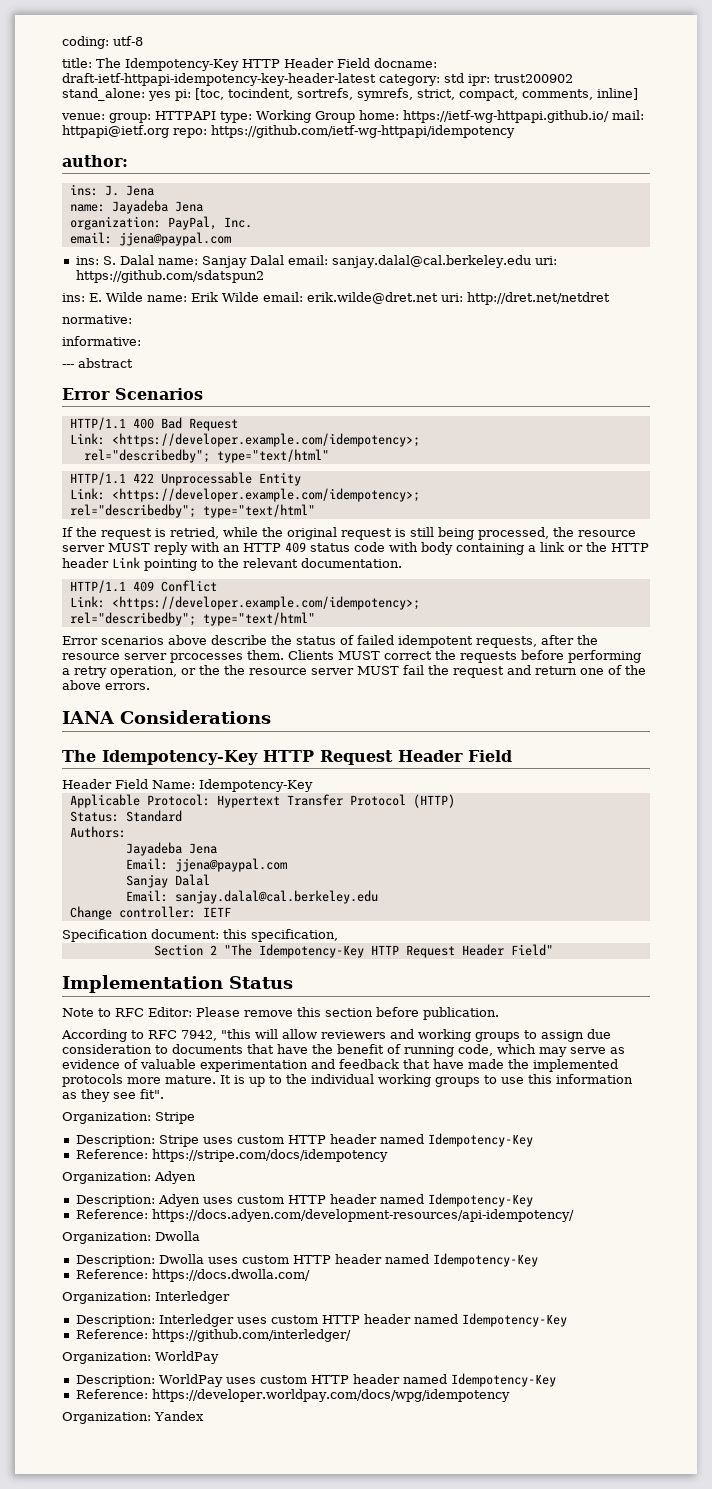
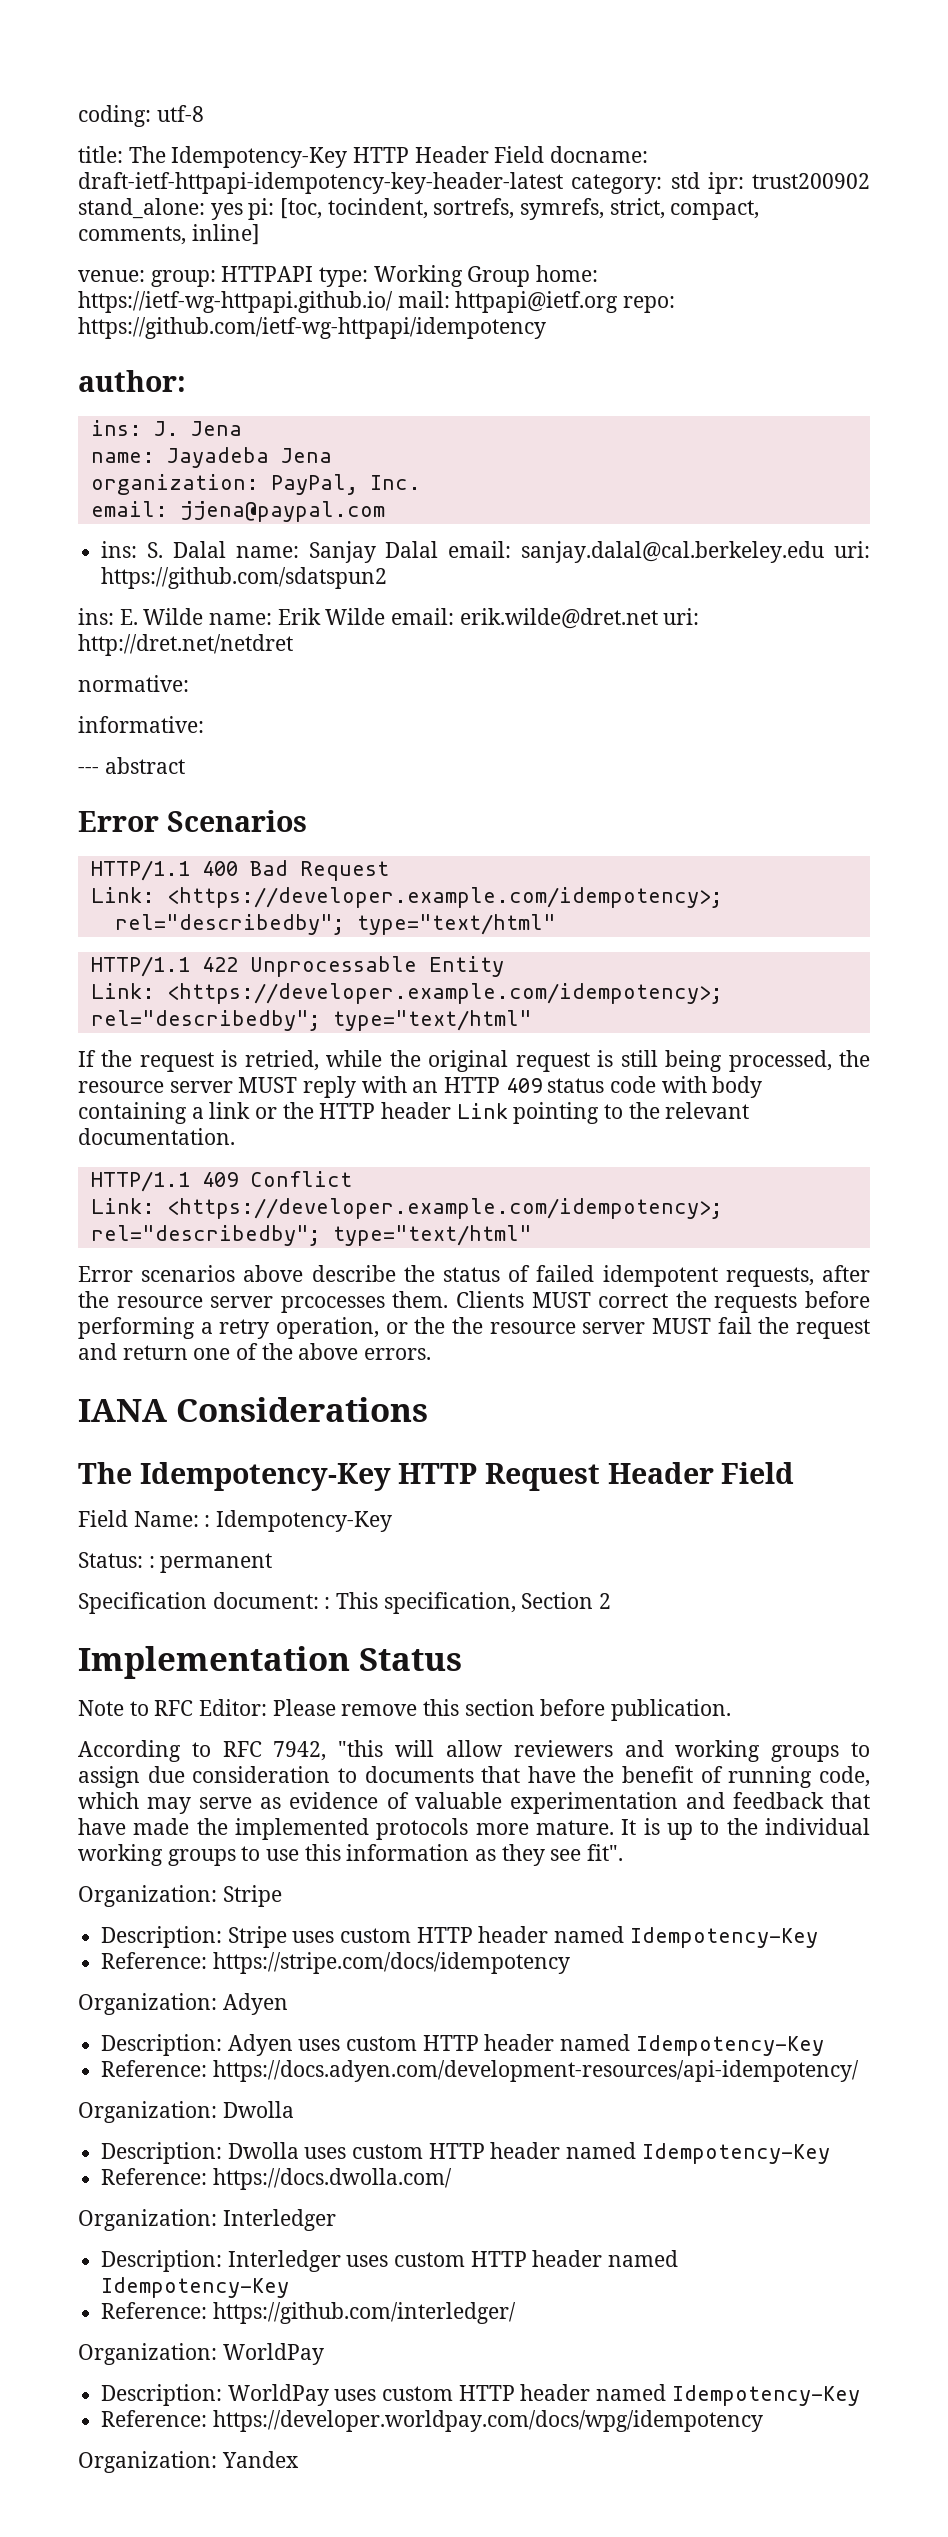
- Header Field Name: Idempotency-Key
- Applicable Protocol: Hypertext Transfer Protocol (HTTP)
- Status: Standard
- Authors:
- Jayadeba Jena
- Email: jjena@paypal.com
- Sanjay Dalal
- Email: sanjay.dalal@cal.berkeley.edu
- Change controller: IETF
+ Field Name: : Idempotency-Key
+ Status: : permanent
- Specification document: this specification,
- Section 2 "The Idempotency-Key HTTP Request Header Field"
+ Specification document: : This specification, Section 2

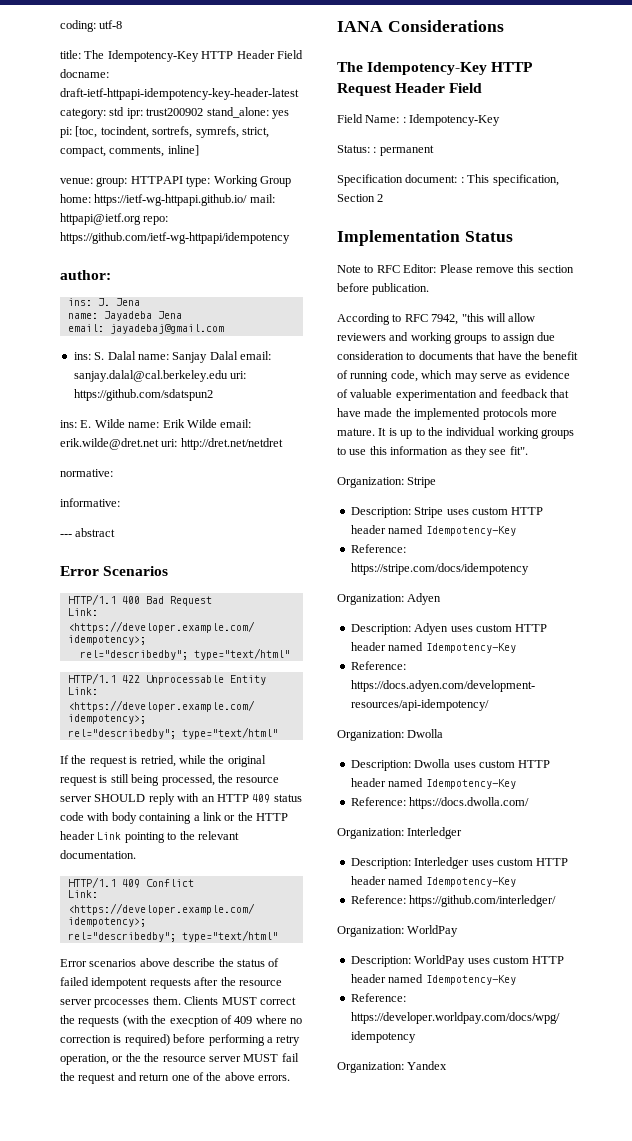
- organization: PayPal, Inc.
- email: jjena@paypal.com
+ email: jayadebaj@gmail.com
- If the request is retried, while the original request is still being processed, the resource server MUST reply with an HTTP 409 status code with body containing a link or the HTTP header Link pointing to the relevant documentation.
+ If the request is retried, while the original request is still being processed, the resource server SHOULD reply with an HTTP 409 status code with body containing a link or the HTTP header Link pointing to the relevant documentation.
- Error scenarios above describe the status of failed idempotent requests, after the resource server prcocesses them.
+ Error scenarios above describe the status of failed idempotent requests after the resource server prcocesses them.
- Clients MUST correct the requests before performing a retry operation, or the the resource server MUST fail the request and return one of the above errors.
+ Clients MUST correct the requests (with the execption of 409 where no correction is required) before performing a retry operation, or the the resource server MUST fail the request and return one of the above errors.

